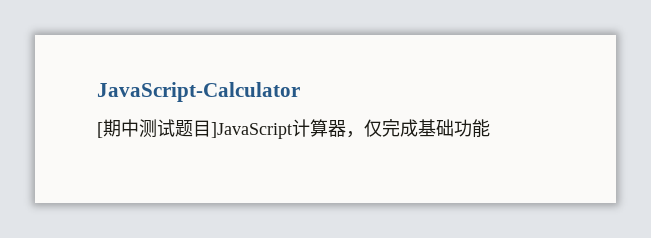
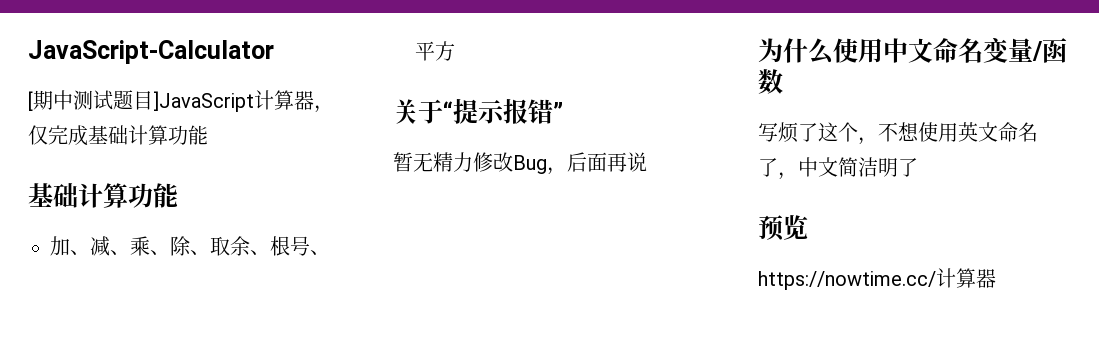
- [期中测试题目]JavaScript计算器，仅完成基础功能
+ [期中测试题目]JavaScript计算器，仅完成基础计算功能
+ 基础计算功能
+ 加、减、乘、除、取余、根号、平方
+ 关于“提示报错”
+ 暂无精力修改Bug，后面再说
+ 为什么使用中文命名变量/函数
+ 写烦了这个，不想使用英文命名了，中文简洁明了
+ 预览
+ https://nowtime.cc/计算器

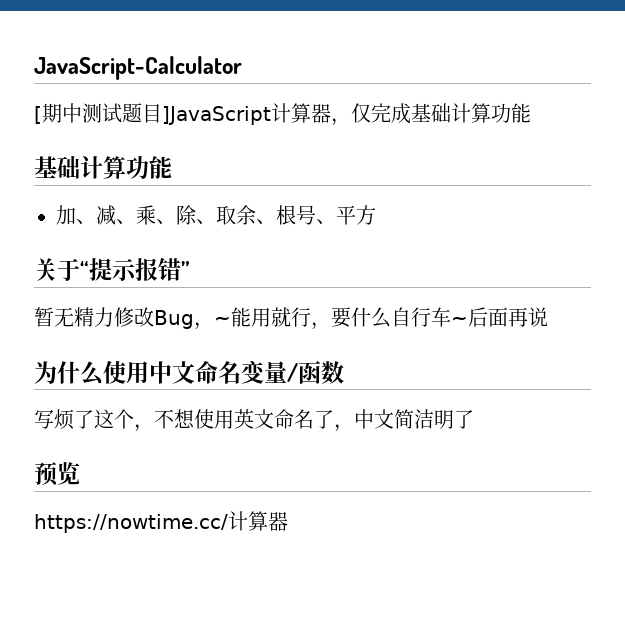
- 暂无精力修改Bug，后面再说
+ 暂无精力修改Bug，~能用就行，要什么自行车~后面再说

